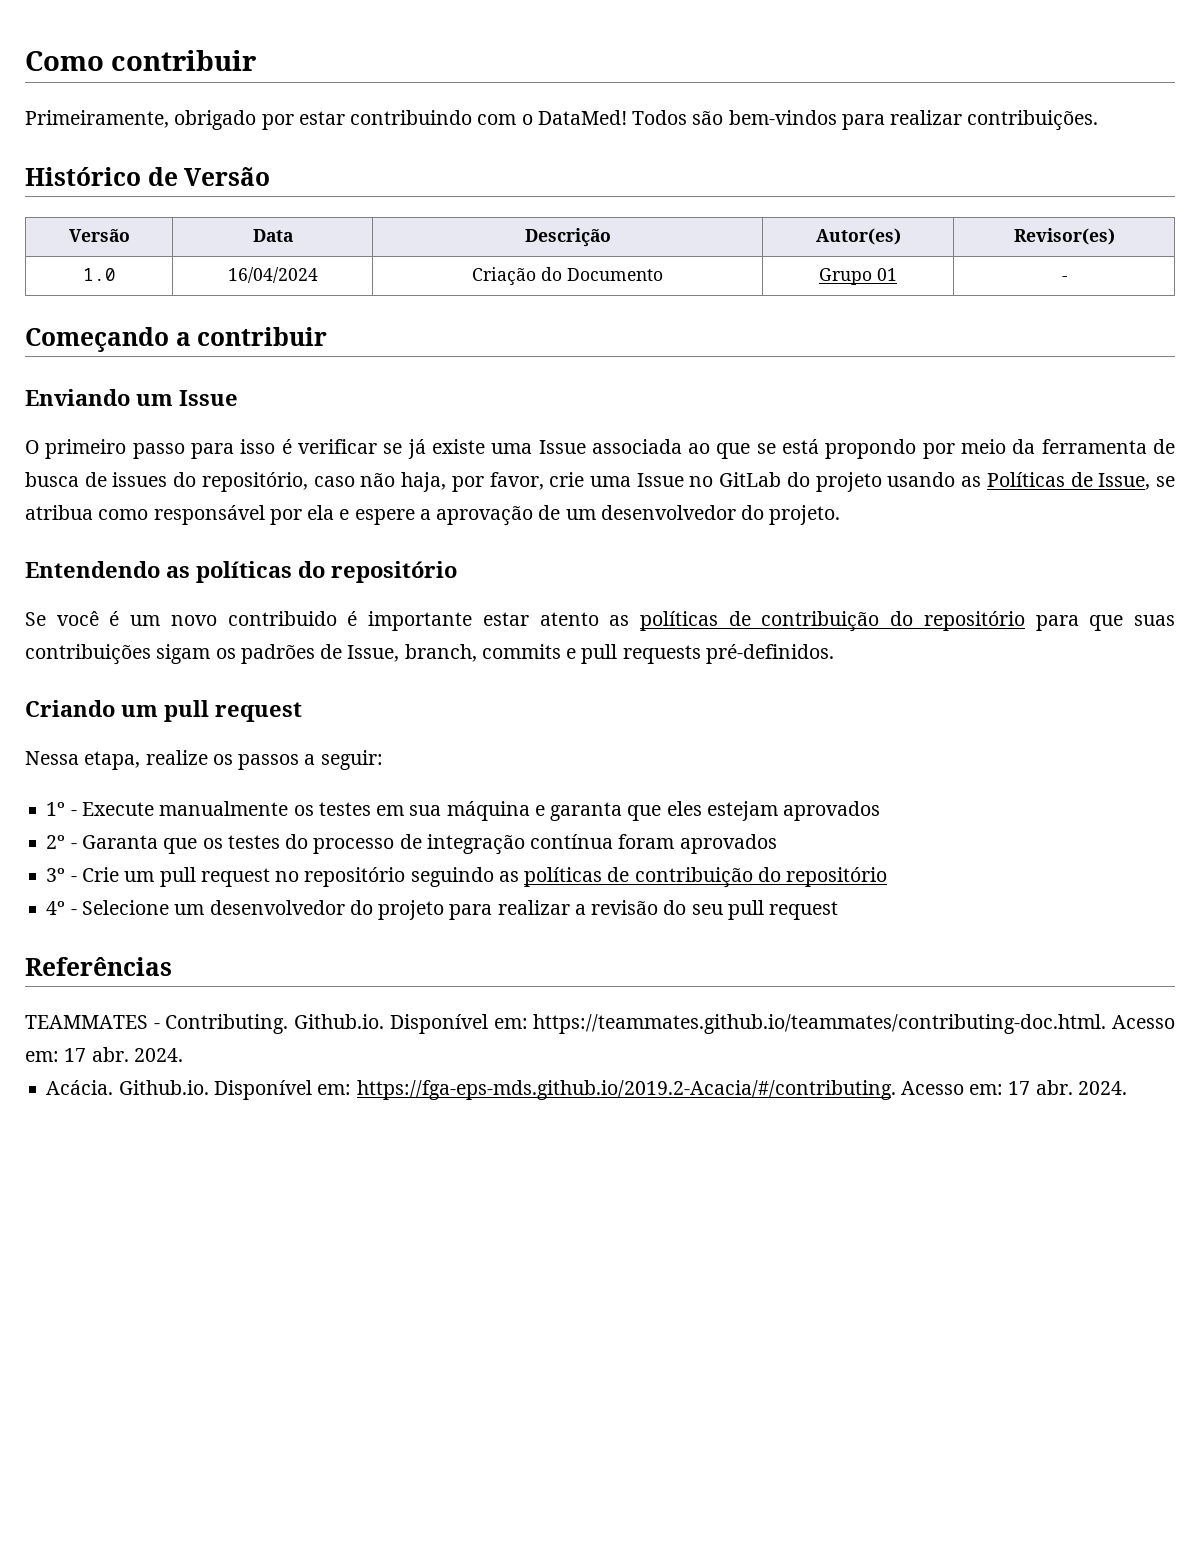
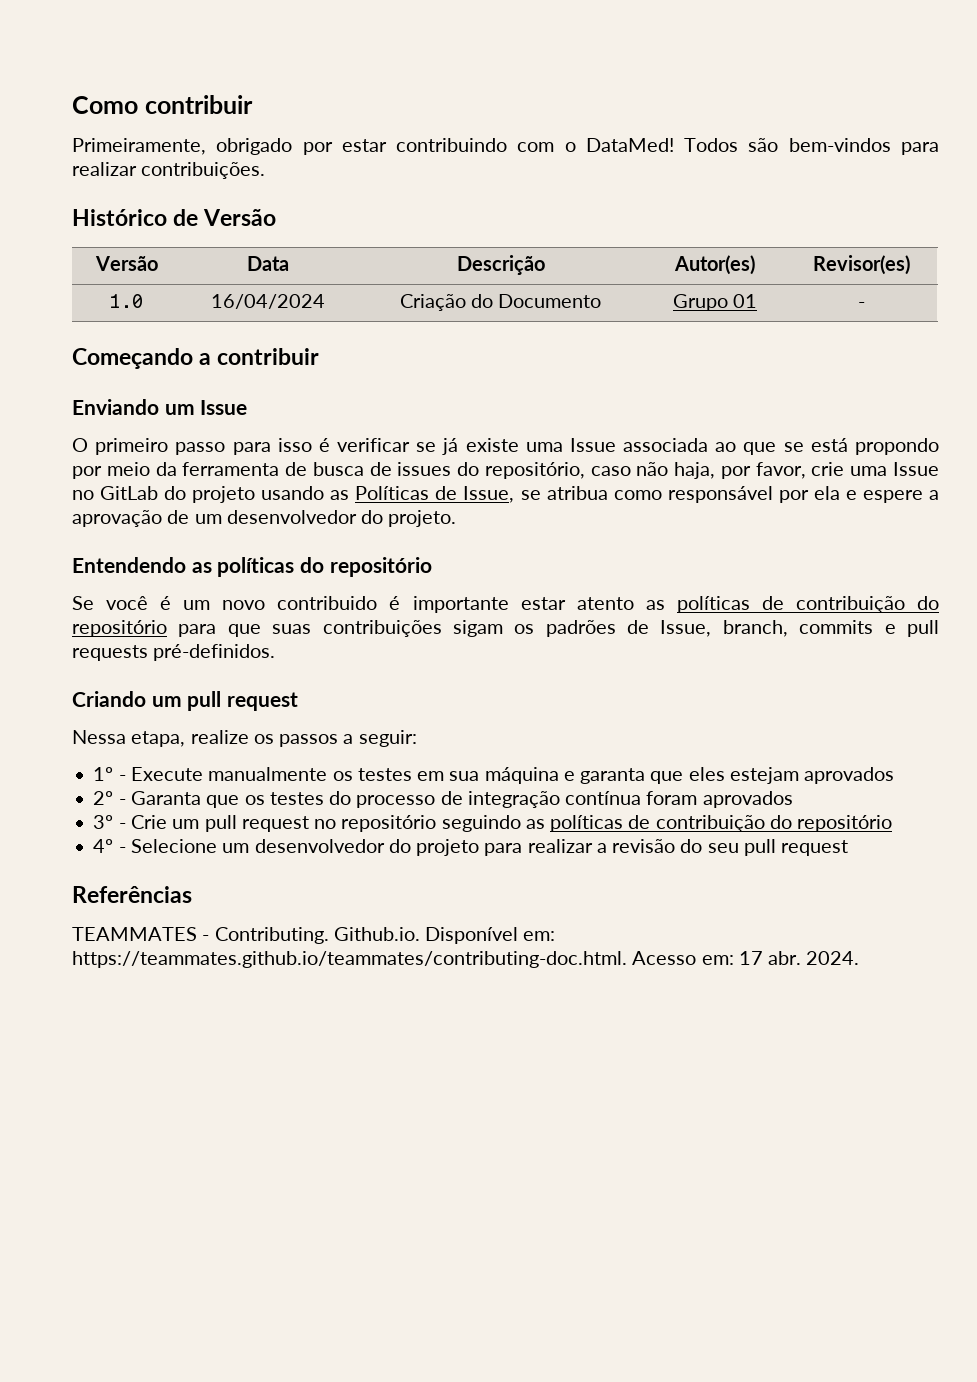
- Acácia. Github.io. Disponível em: https://fga-eps-mds.github.io/2019.2-Acacia/#/contributing. Acesso em: 17 abr. 2024.

